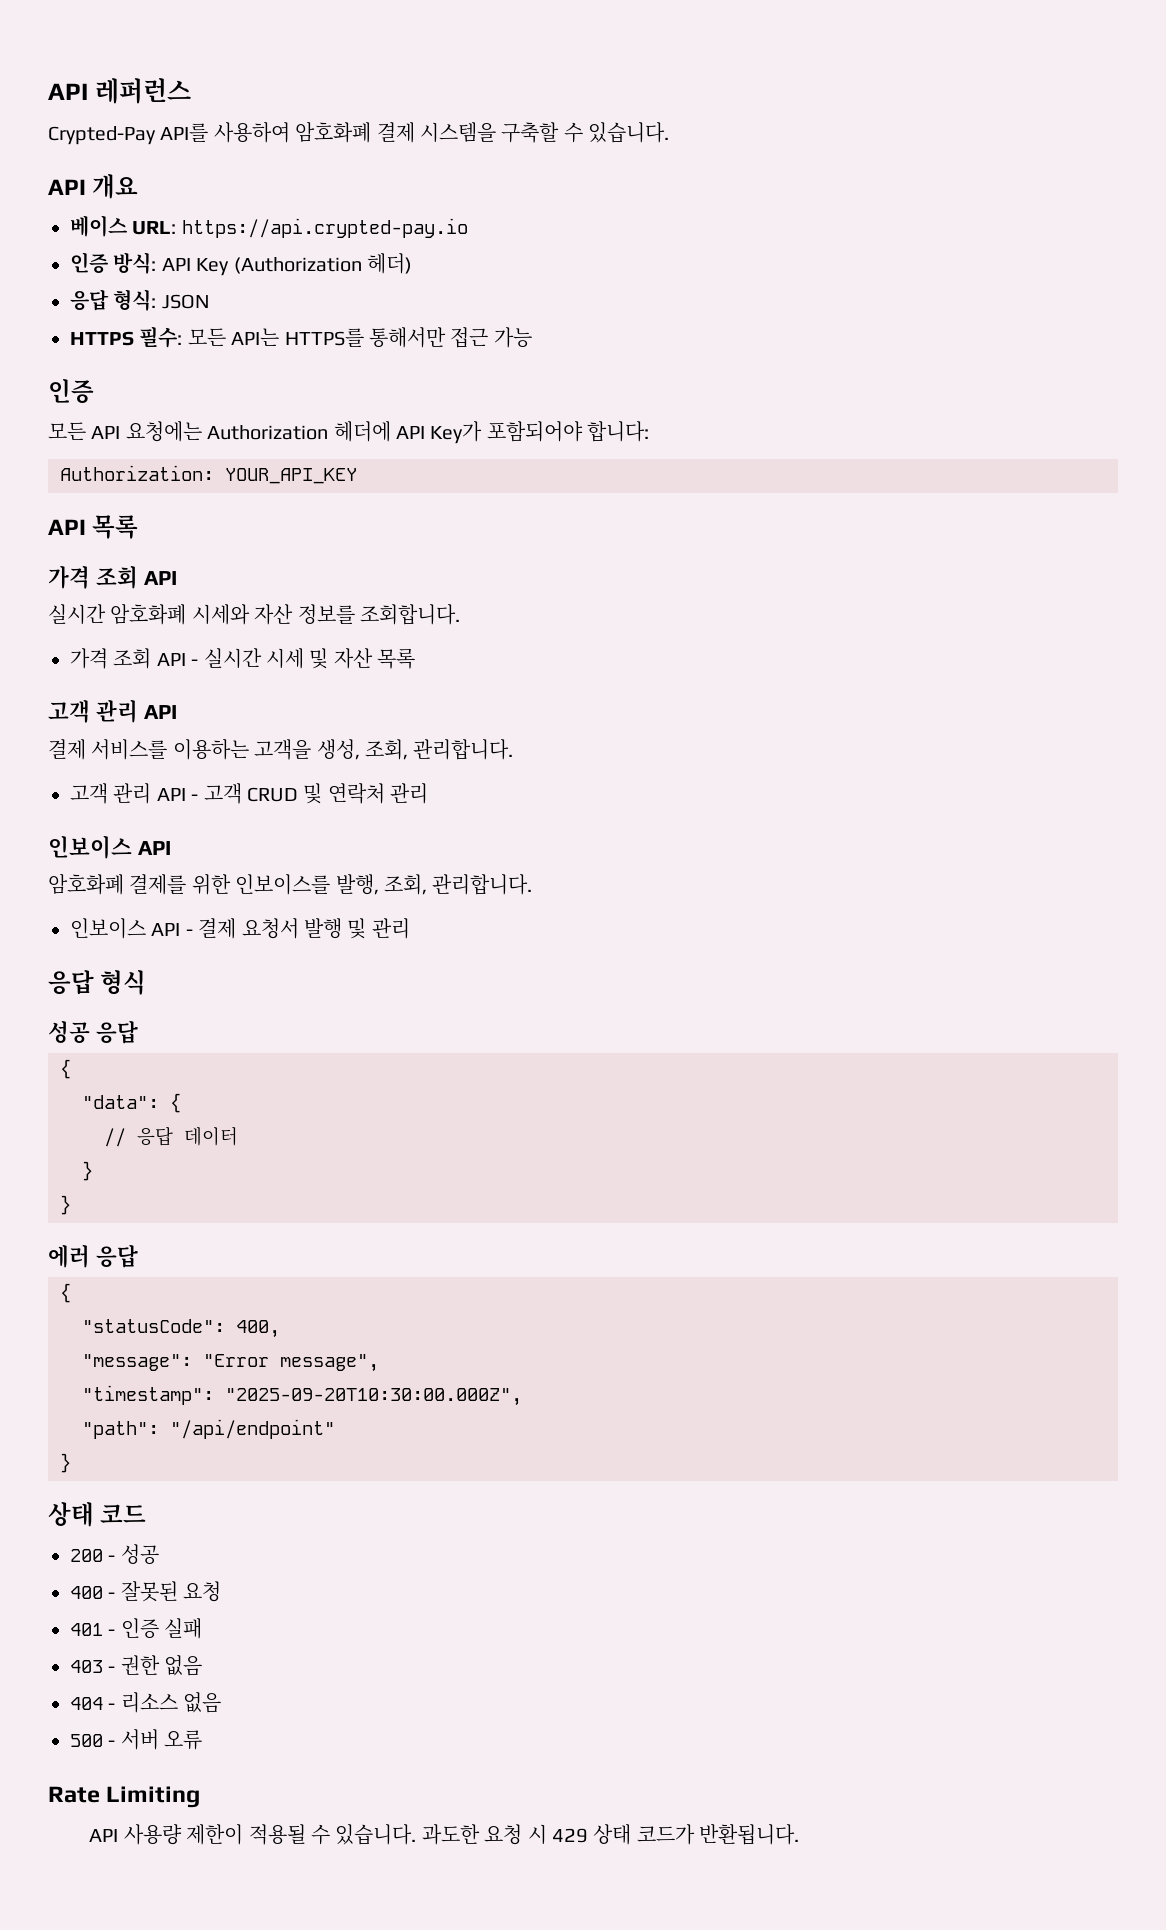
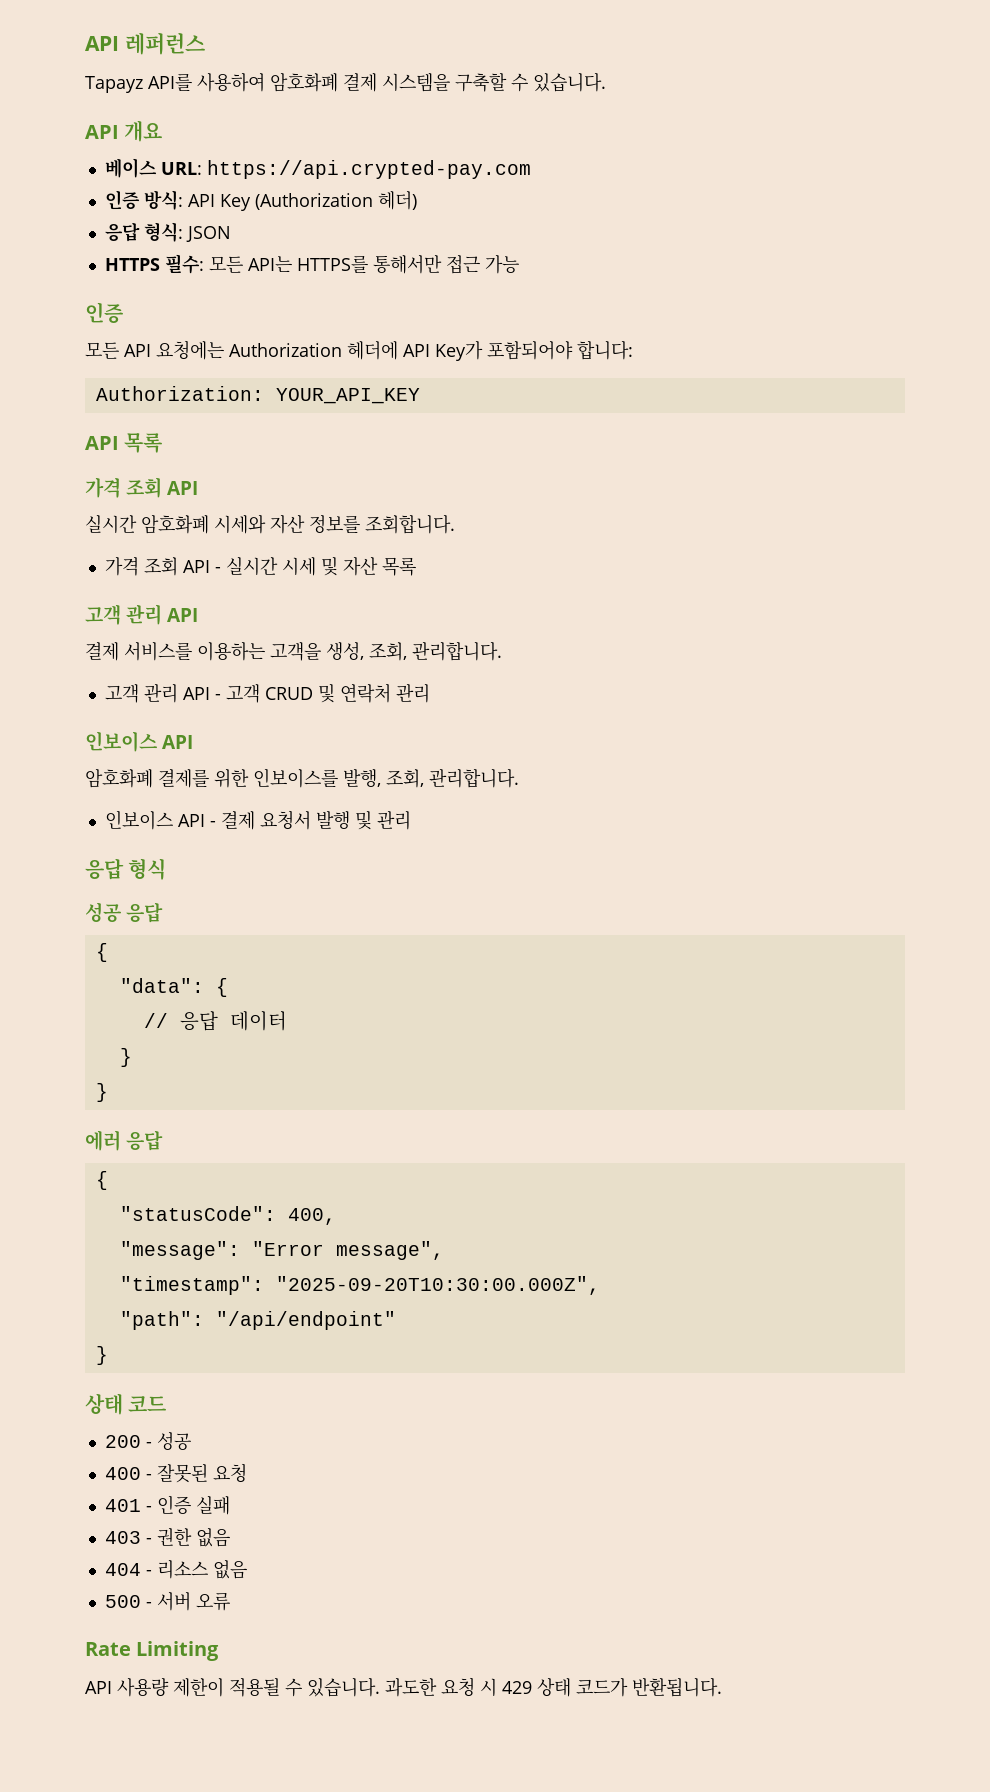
- Crypted-Pay API를 사용하여 암호화폐 결제 시스템을 구축할 수 있습니다.
+ Tapayz API를 사용하여 암호화폐 결제 시스템을 구축할 수 있습니다.
- 베이스 URL: https://api.crypted-pay.io
+ 베이스 URL: https://api.crypted-pay.com

